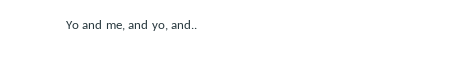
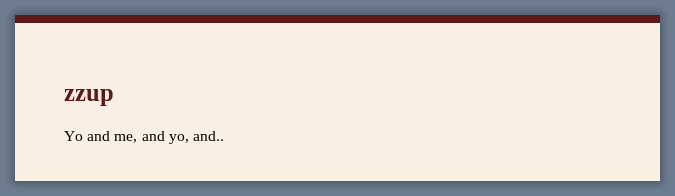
+ zzup

